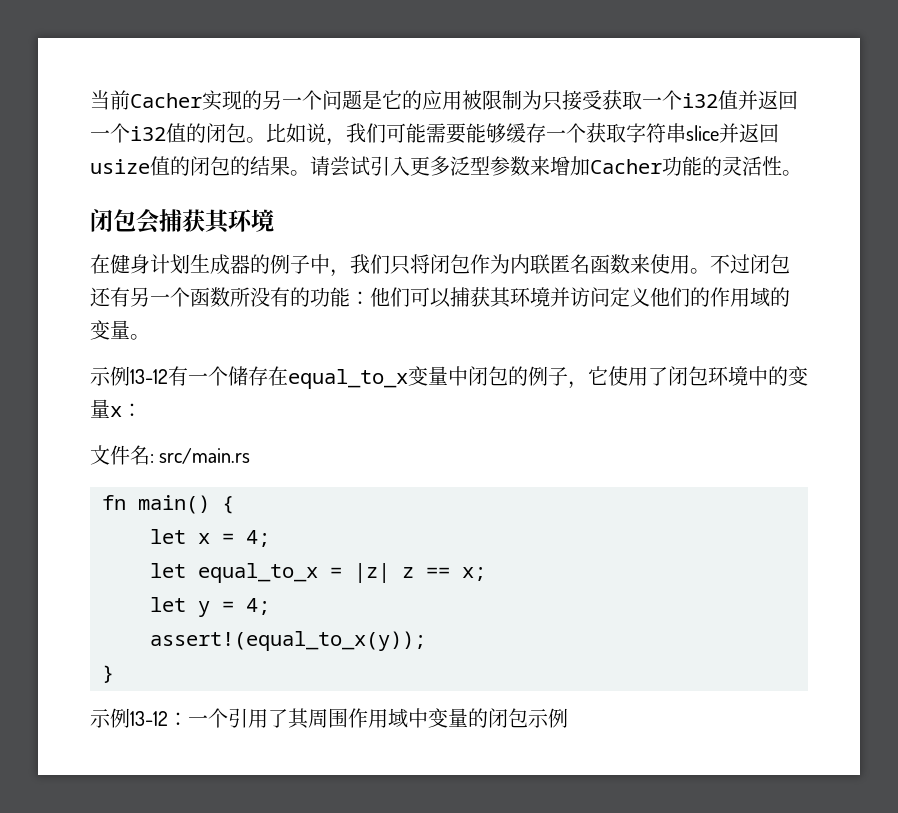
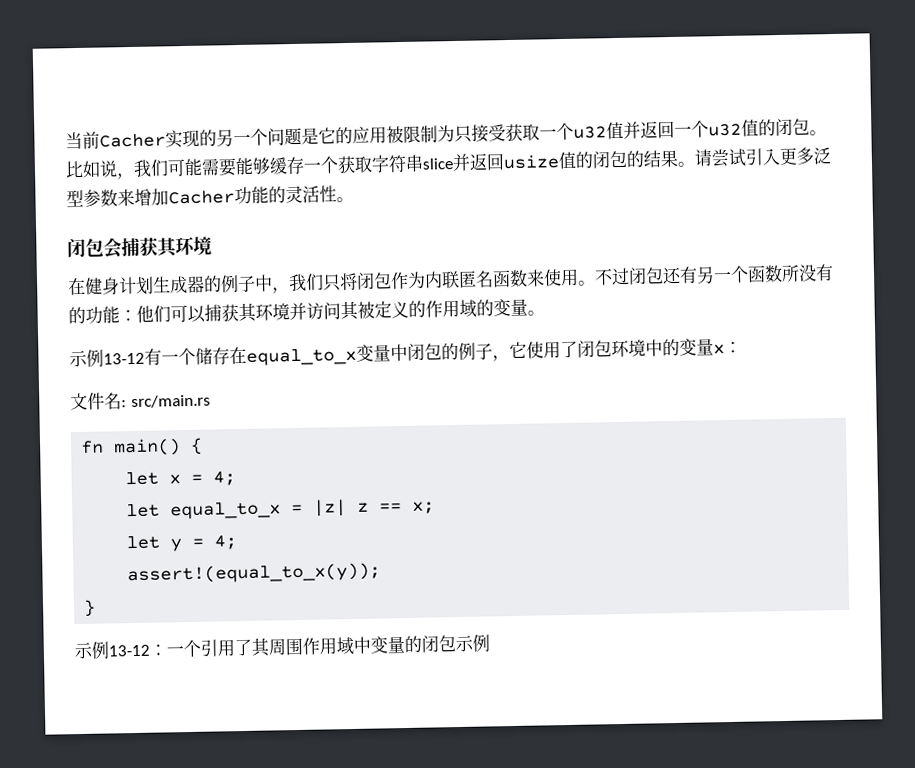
- 当前Cacher实现的另一个问题是它的应用被限制为只接受获取一个i32值并返回一个i32值的闭包。
+ 当前Cacher实现的另一个问题是它的应用被限制为只接受获取一个u32值并返回一个u32值的闭包。
- 不过闭包还有另一个函数所没有的功能：他们可以捕获其环境并访问定义他们的作用域的变量。
+ 不过闭包还有另一个函数所没有的功能：他们可以捕获其环境并访问其被定义的作用域的变量。

